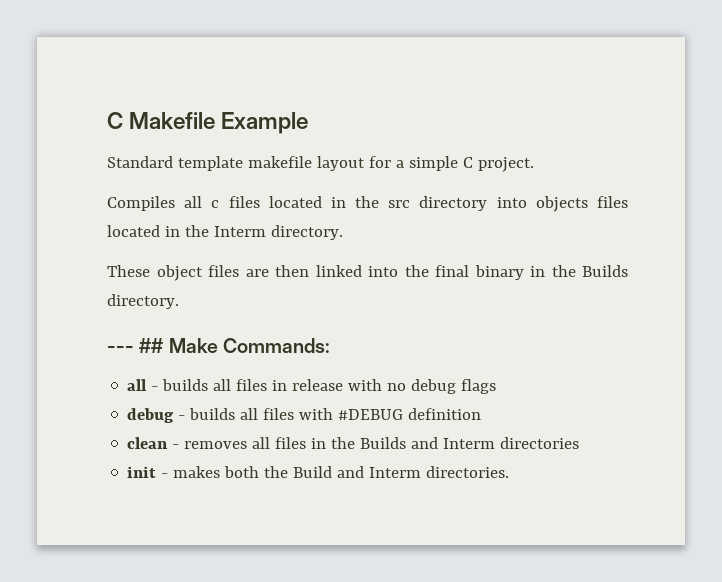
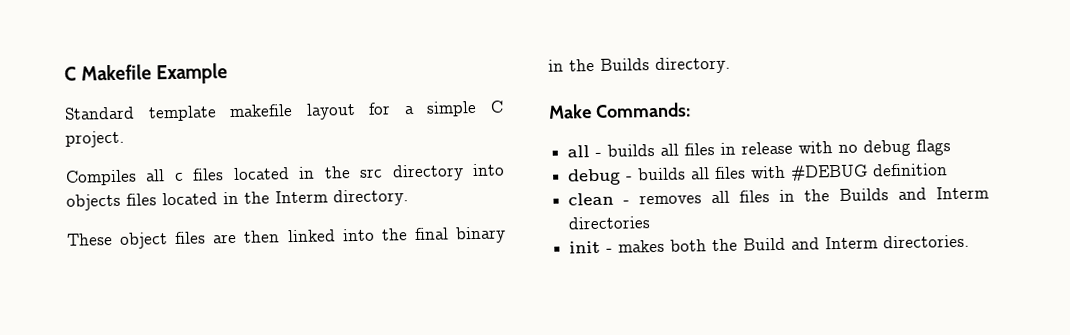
- --- ## Make Commands:
+ Make Commands:

